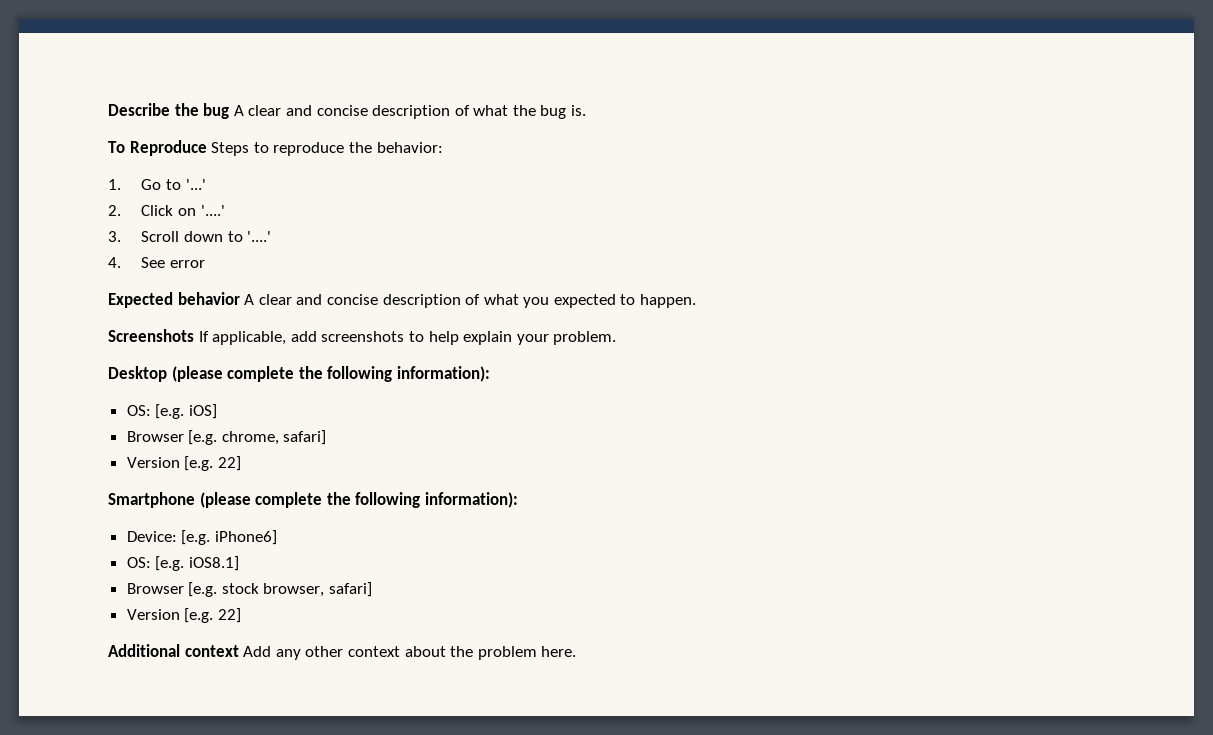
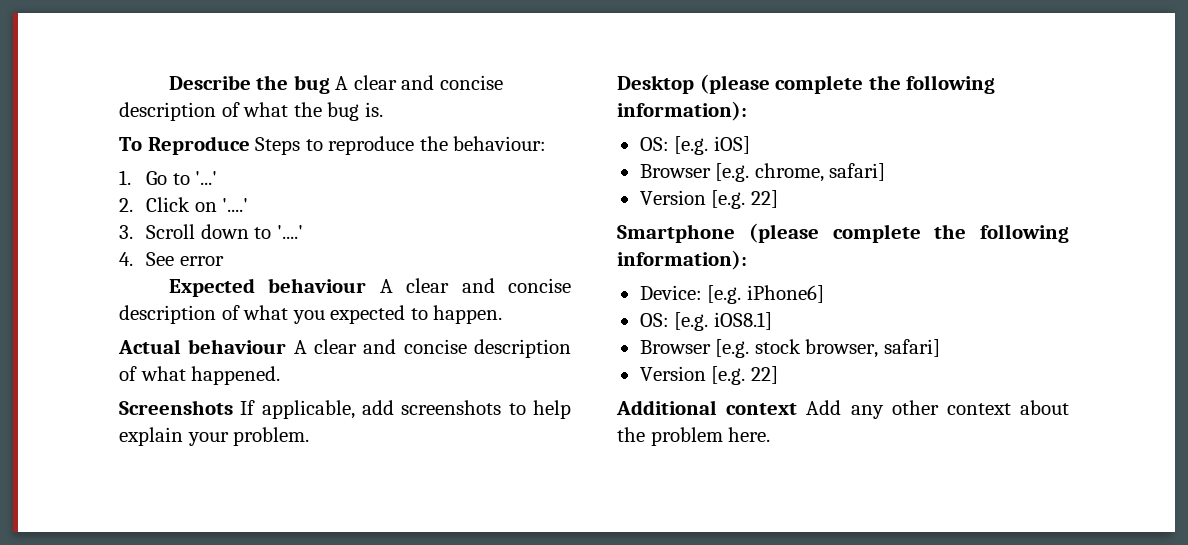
- To Reproduce Steps to reproduce the behavior:
+ To Reproduce Steps to reproduce the behaviour:
- Expected behavior A clear and concise description of what you expected to happen.
+ Expected behaviour A clear and concise description of what you expected to happen.
+ Actual behaviour A clear and concise description of what happened.

